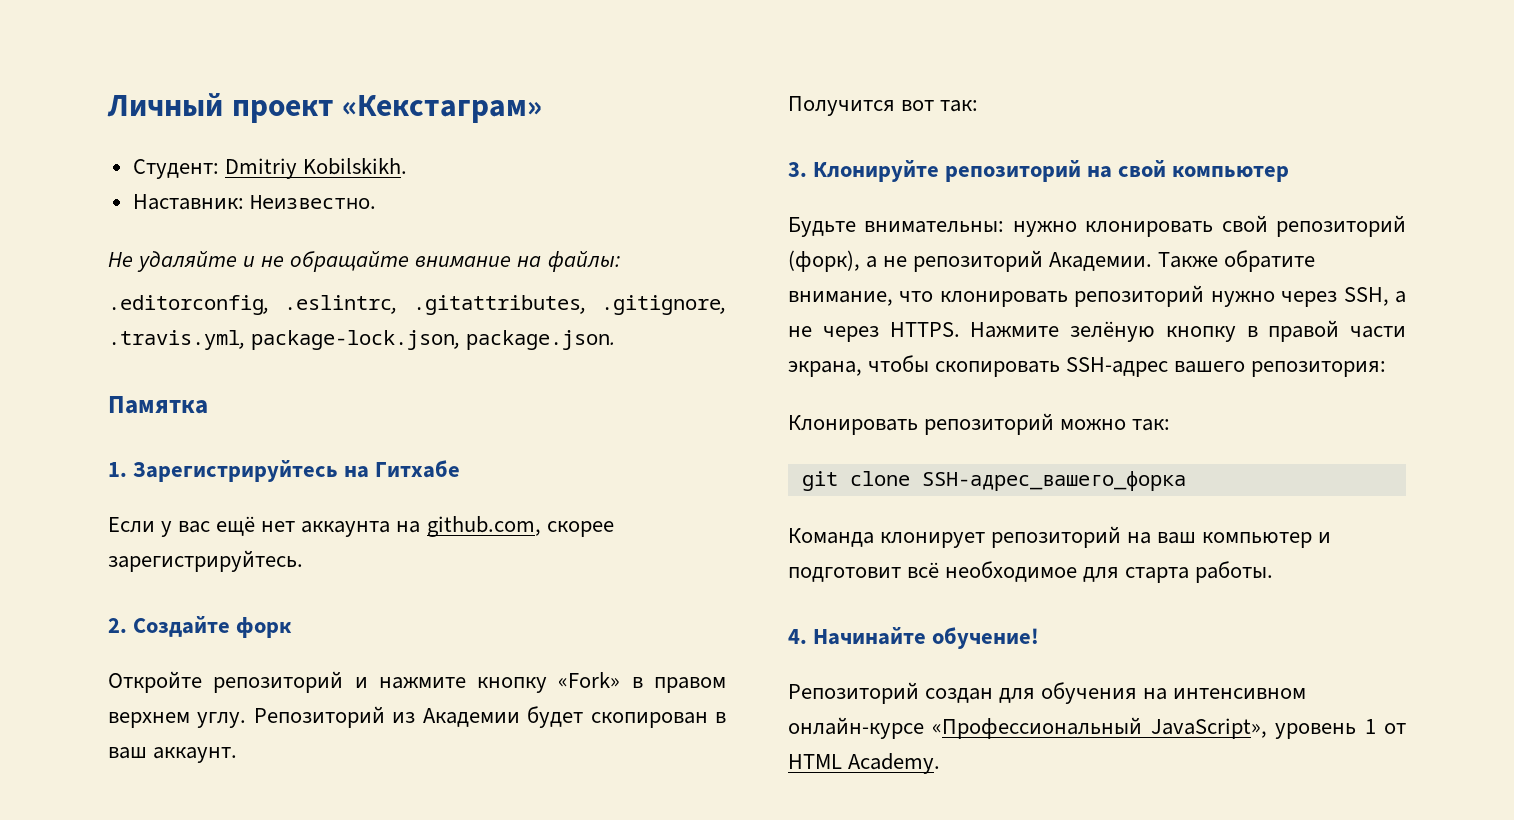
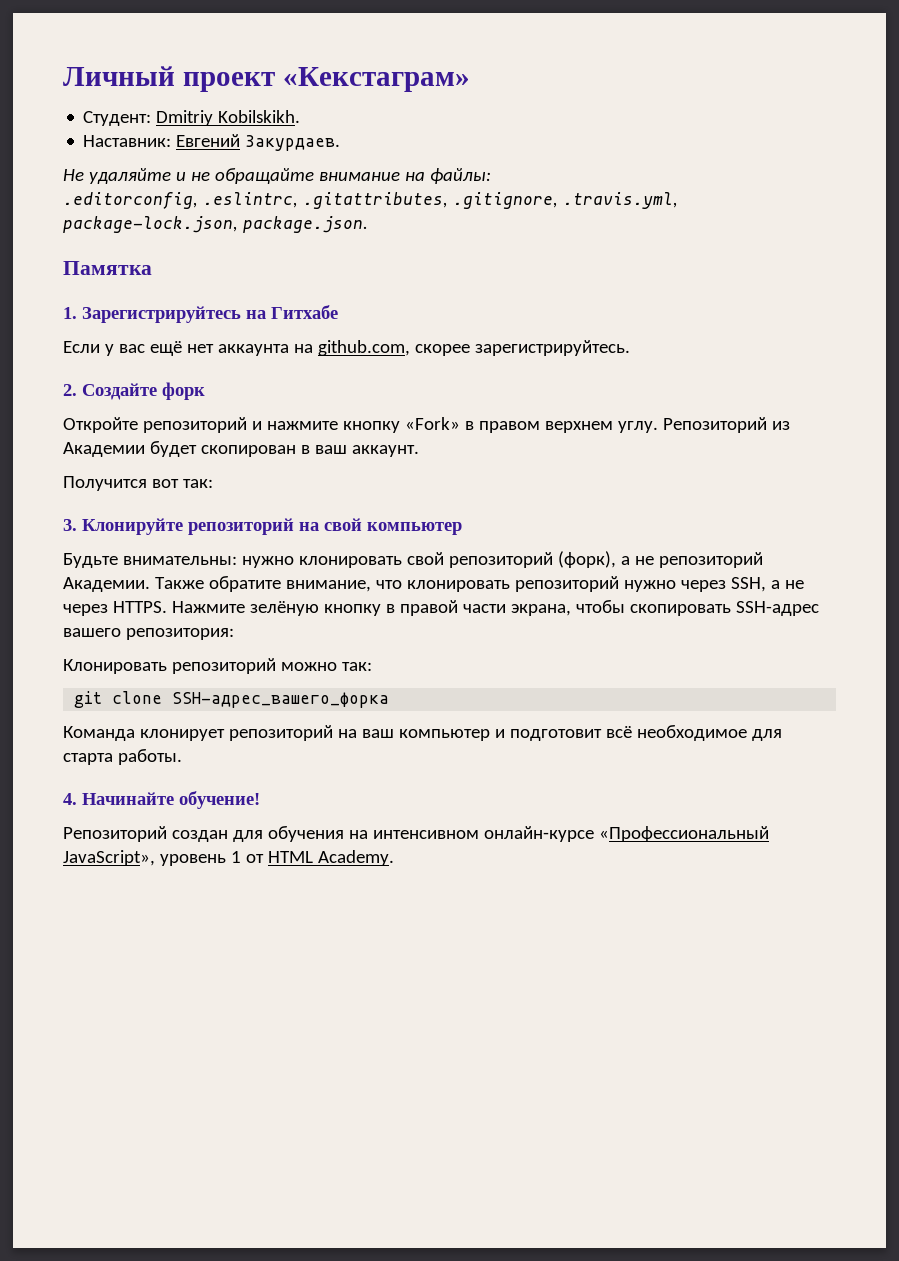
- Наставник: Неизвестно.
+ Наставник: Евгений Закурдаев.

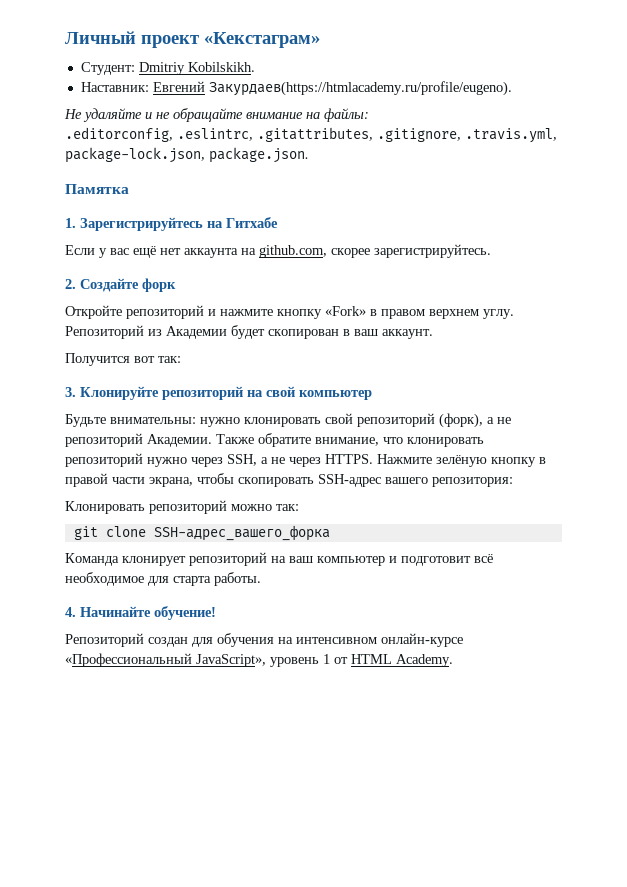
- Наставник: Евгений Закурдаев.
+ Наставник: Евгений Закурдаев(https://htmlacademy.ru/profile/eugeno).

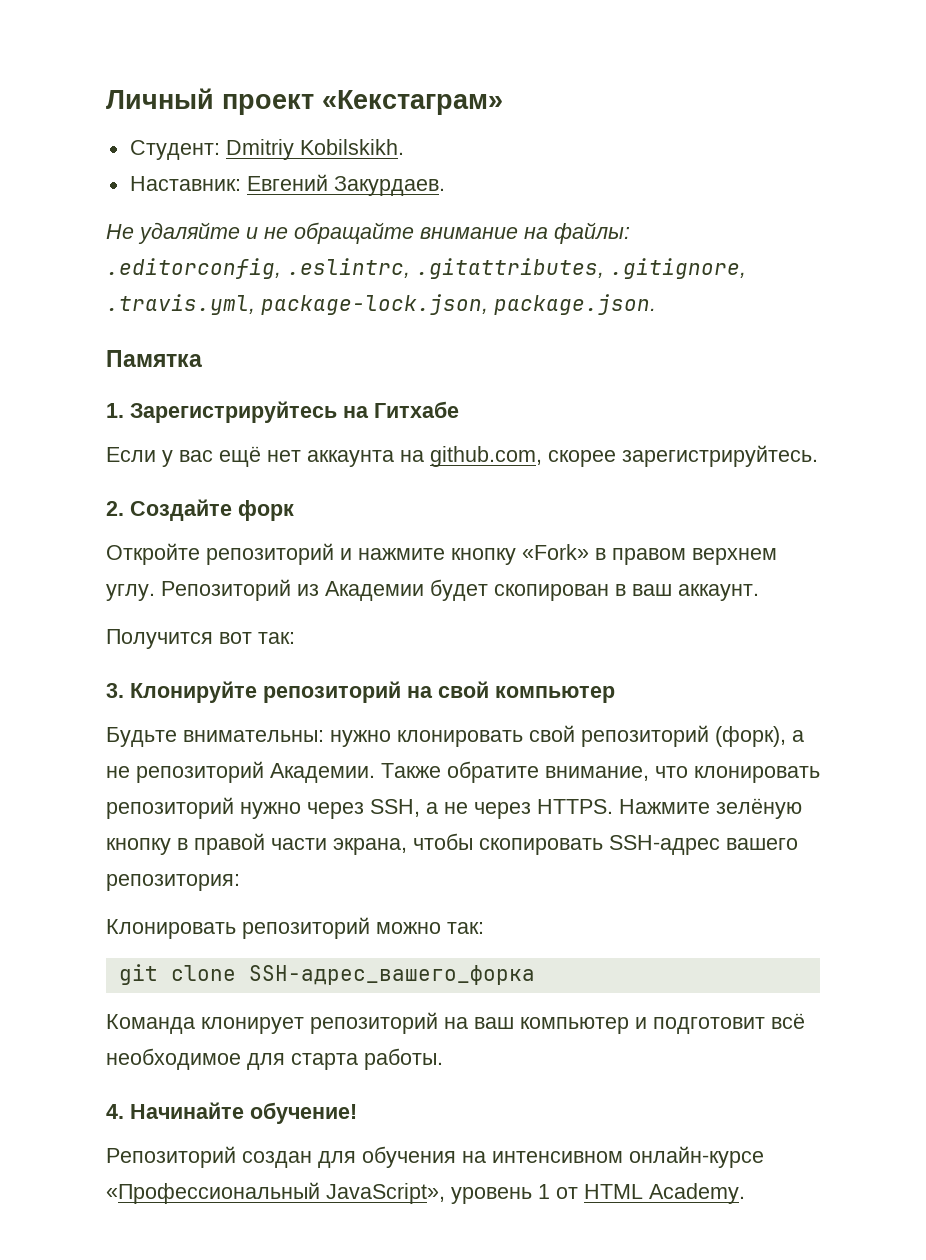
- Наставник: Евгений Закурдаев(https://htmlacademy.ru/profile/eugeno).
+ Наставник: Евгений Закурдаев.

